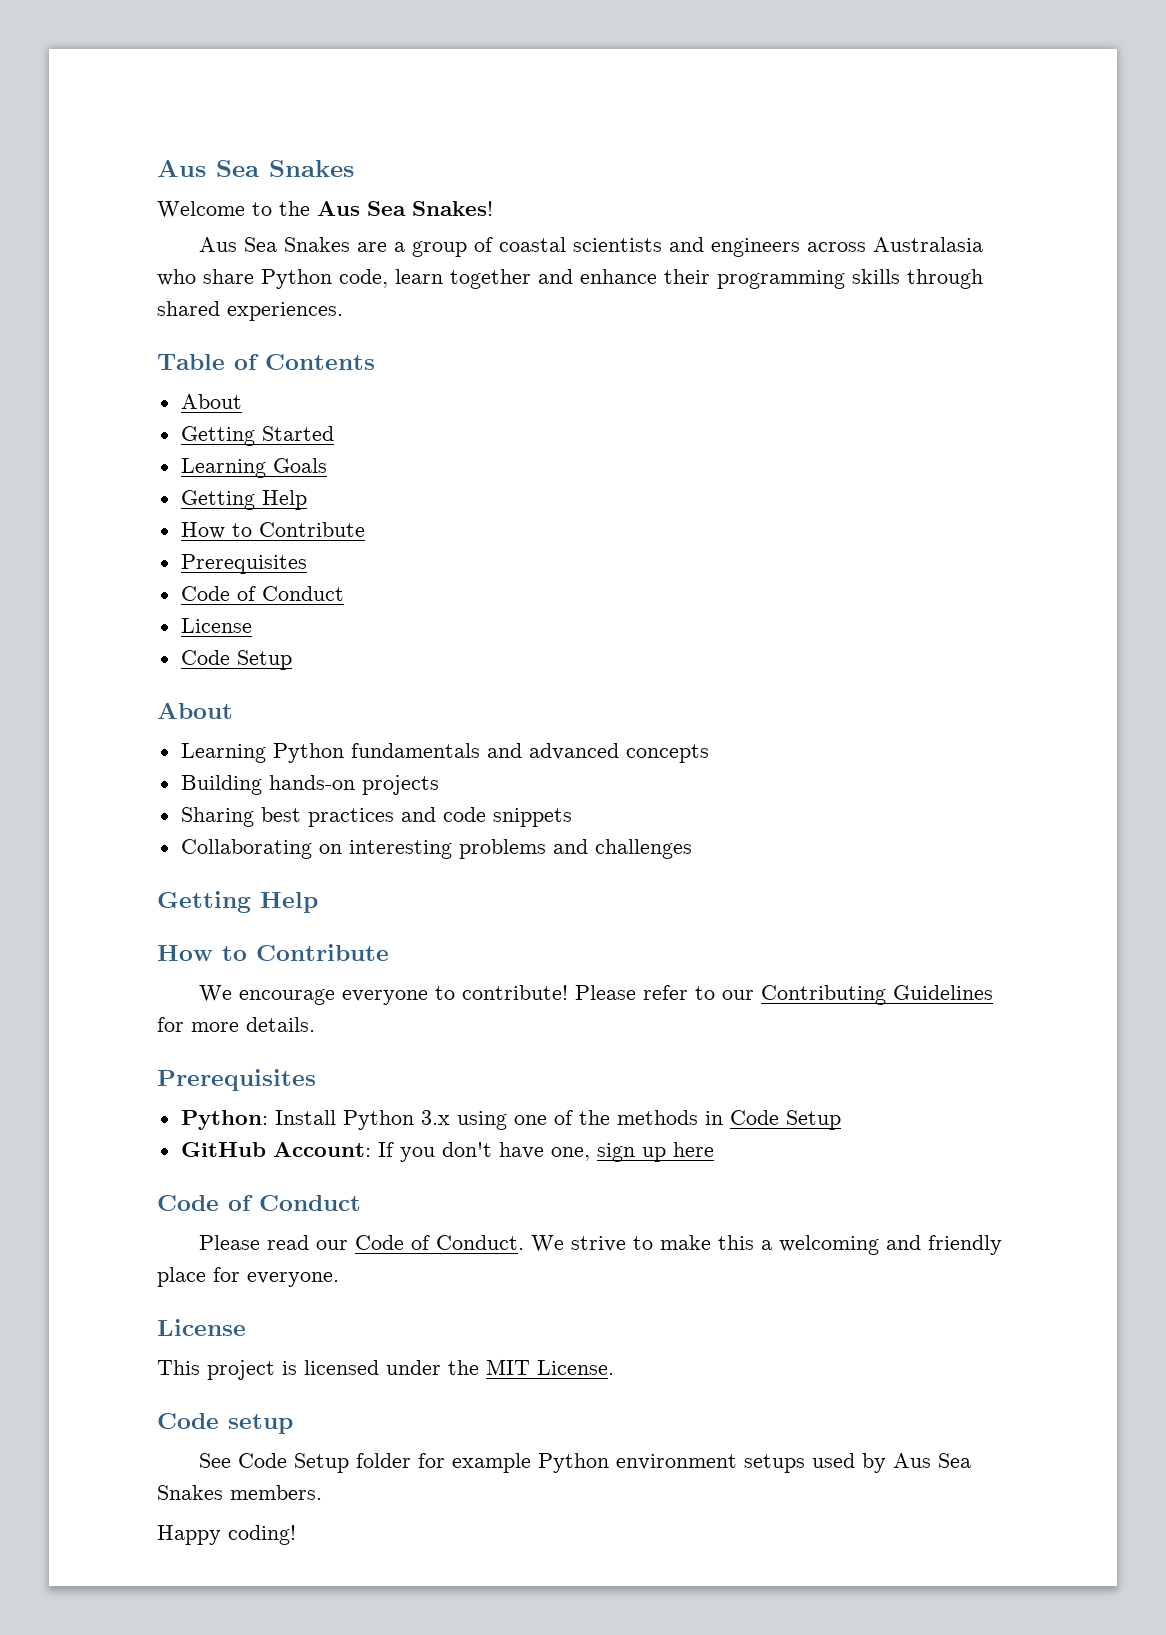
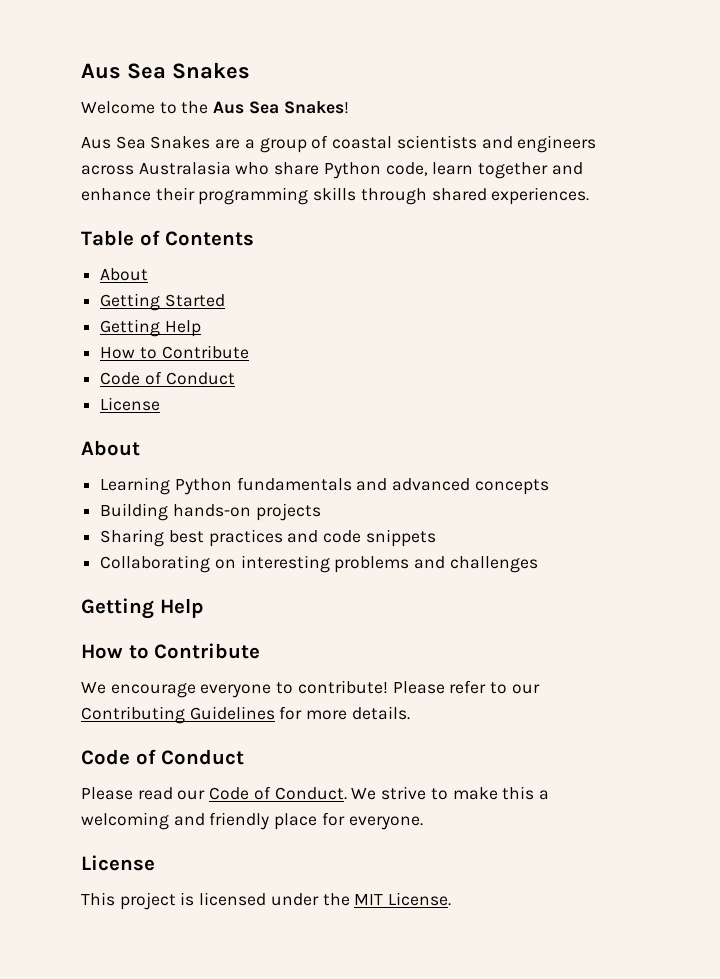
  Getting Started
- Learning Goals
  Getting Help
  How to Contribute
- Prerequisites
  Code of Conduct
  License
- Code Setup
  Please refer to our Contributing Guidelines for more details.
- Prerequisites
- Python: Install Python 3.x using one of the methods in Code Setup
- GitHub Account: If you don't have one, sign up here
- Code setup
- See Code Setup folder for example Python environment setups used by Aus Sea Snakes members.
- Happy coding!

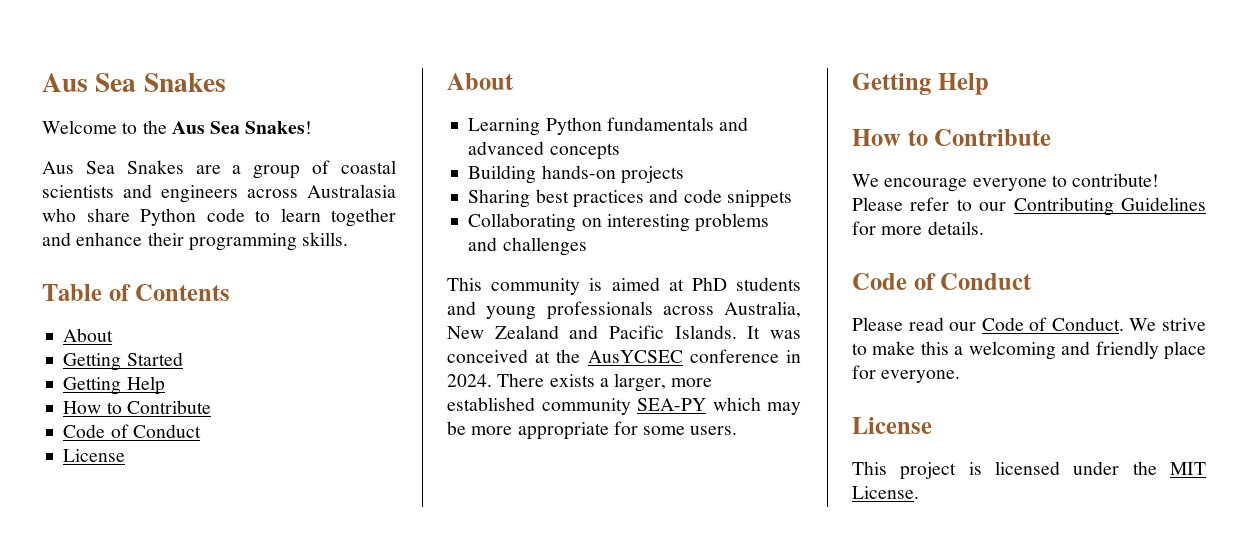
- Aus Sea Snakes are a group of coastal scientists and engineers across Australasia who share Python code, learn together and enhance their programming skills through shared experiences.
+ Aus Sea Snakes are a group of coastal scientists and engineers across Australasia who share Python code to learn together and enhance their programming skills.
+ This community is aimed at PhD students and young professionals across Australia, New Zealand and Pacific Islands. It was conceived at the AusYCSEC conference in 2024. There exists a larger, more established community SEA-PY which may be more appropriate for some users.

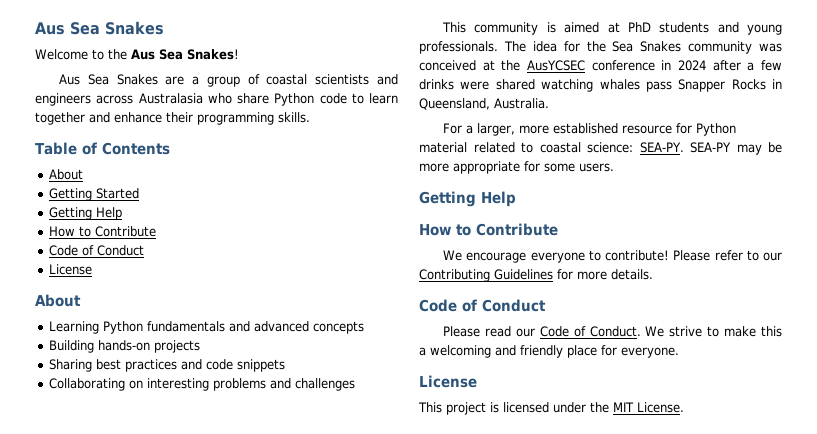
- This community is aimed at PhD students and young professionals across Australia, New Zealand and Pacific Islands. It was conceived at the AusYCSEC conference in 2024. There exists a larger, more established community SEA-PY which may be more appropriate for some users.
+ This community is aimed at PhD students and young professionals. The idea for the Sea Snakes community was conceived at the AusYCSEC conference in 2024 after a few drinks were shared watching whales pass Snapper Rocks in Queensland, Australia.
+ For a larger, more established resource for Python material related to coastal science: SEA-PY. SEA-PY may be more appropriate for some users.

